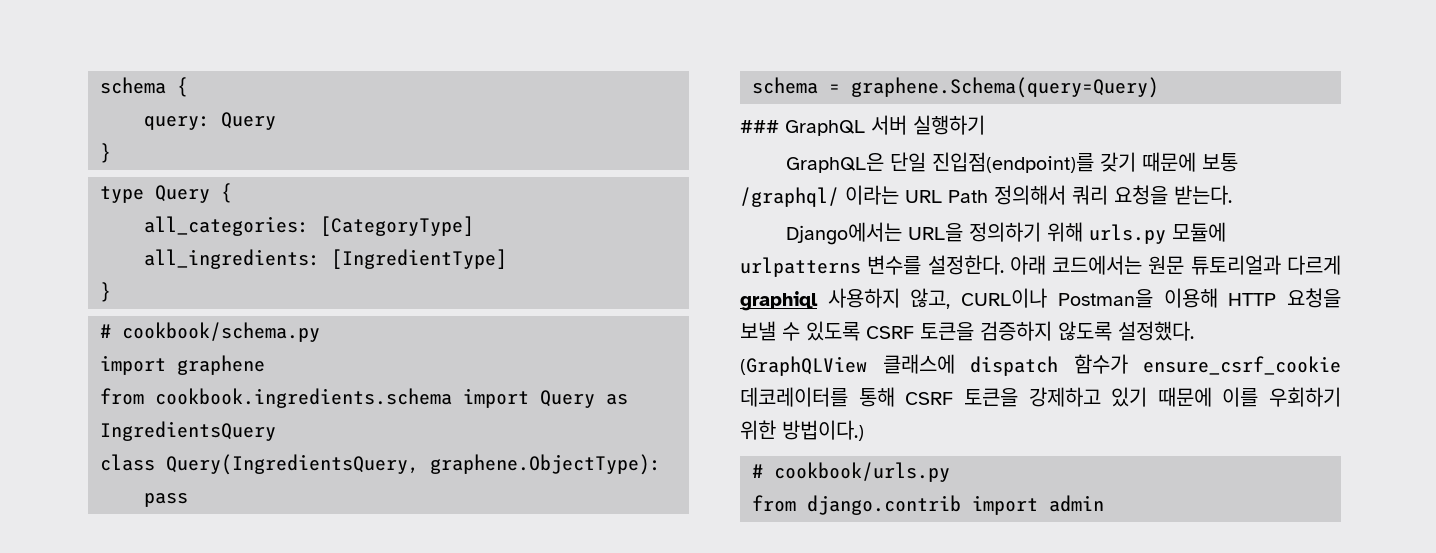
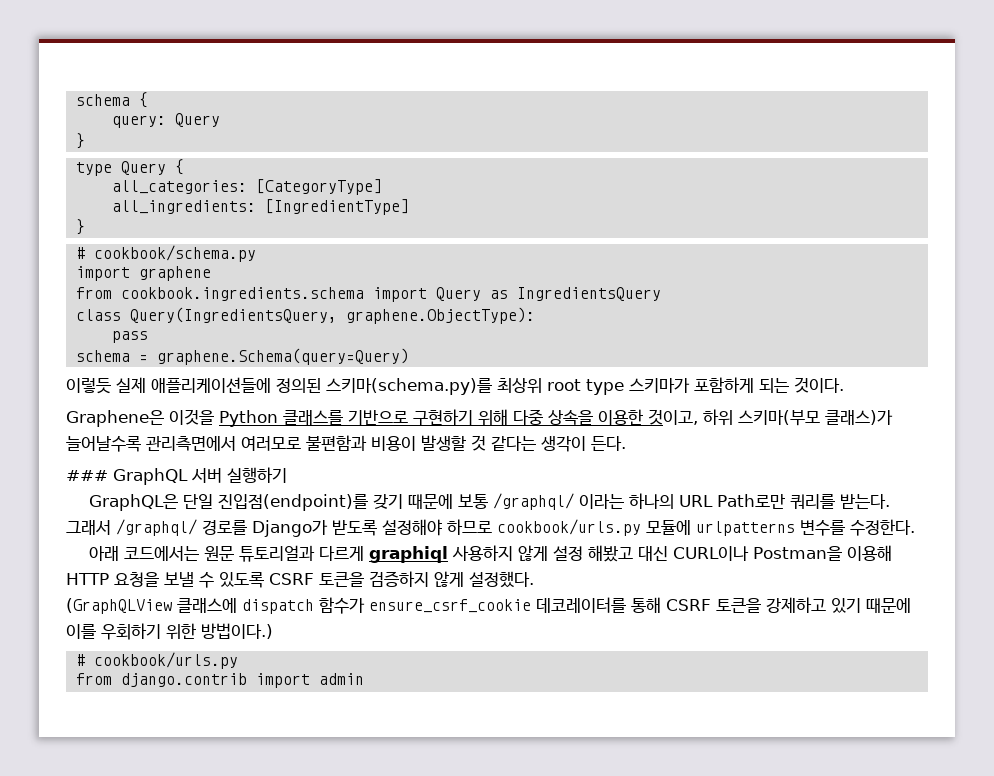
+ 이렇듯 실제 애플리케이션들에 정의된 스키마(schema.py)를 최상위 root type 스키마가 포함하게 되는 것이다.
+ Graphene은 이것을 Python 클래스를 기반으로 구현하기 위해 다중 상속을 이용한 것이고, 하위 스키마(부모 클래스)가 늘어날수록 관리측면에서 여러모로 불편함과 비용이 발생할 것 같다는 생각이 든다.
- GraphQL은 단일 진입점(endpoint)를 갖기 때문에 보통 /graphql/ 이라는 URL Path 정의해서 쿼리 요청을 받는다.
- Django에서는 URL을 정의하기 위해 urls.py 모듈에 urlpatterns 변수를 설정한다. 아래 코드에서는 원문 튜토리얼과 다르게 graphiql 사용하지 않고, CURL이나 Postman을 이용해 HTTP 요청을 보낼 수 있도록 CSRF 토큰을 검증하지 않도록 설정했다.
+ GraphQL은 단일 진입점(endpoint)를 갖기 때문에 보통 /graphql/ 이라는 하나의 URL Path로만 쿼리를 받는다. 그래서 /graphql/ 경로를 Django가 받도록 설정해야 하므로 cookbook/urls.py 모듈에 urlpatterns 변수를 수정한다.
+ 아래 코드에서는 원문 튜토리얼과 다르게 graphiql 사용하지 않게 설정 해봤고 대신 CURL이나 Postman을 이용해 HTTP 요청을 보낼 수 있도록 CSRF 토큰을 검증하지 않게 설정했다.

